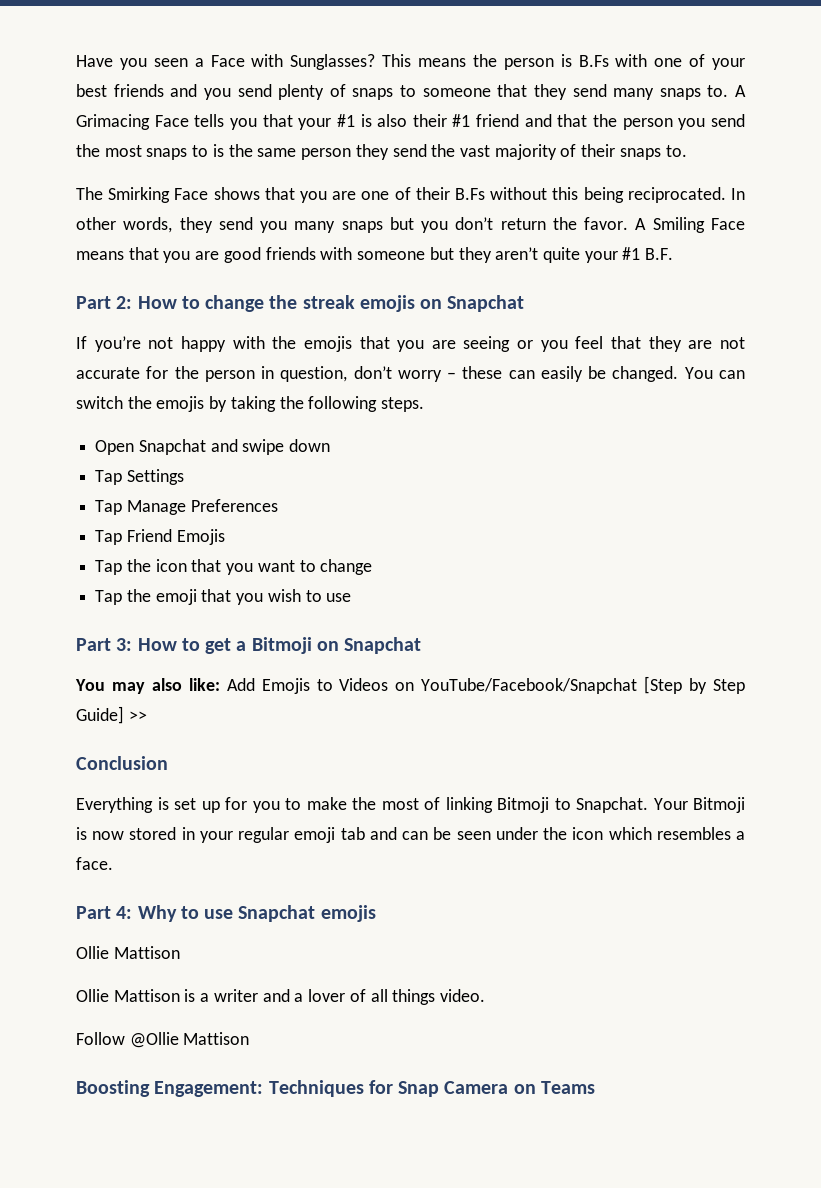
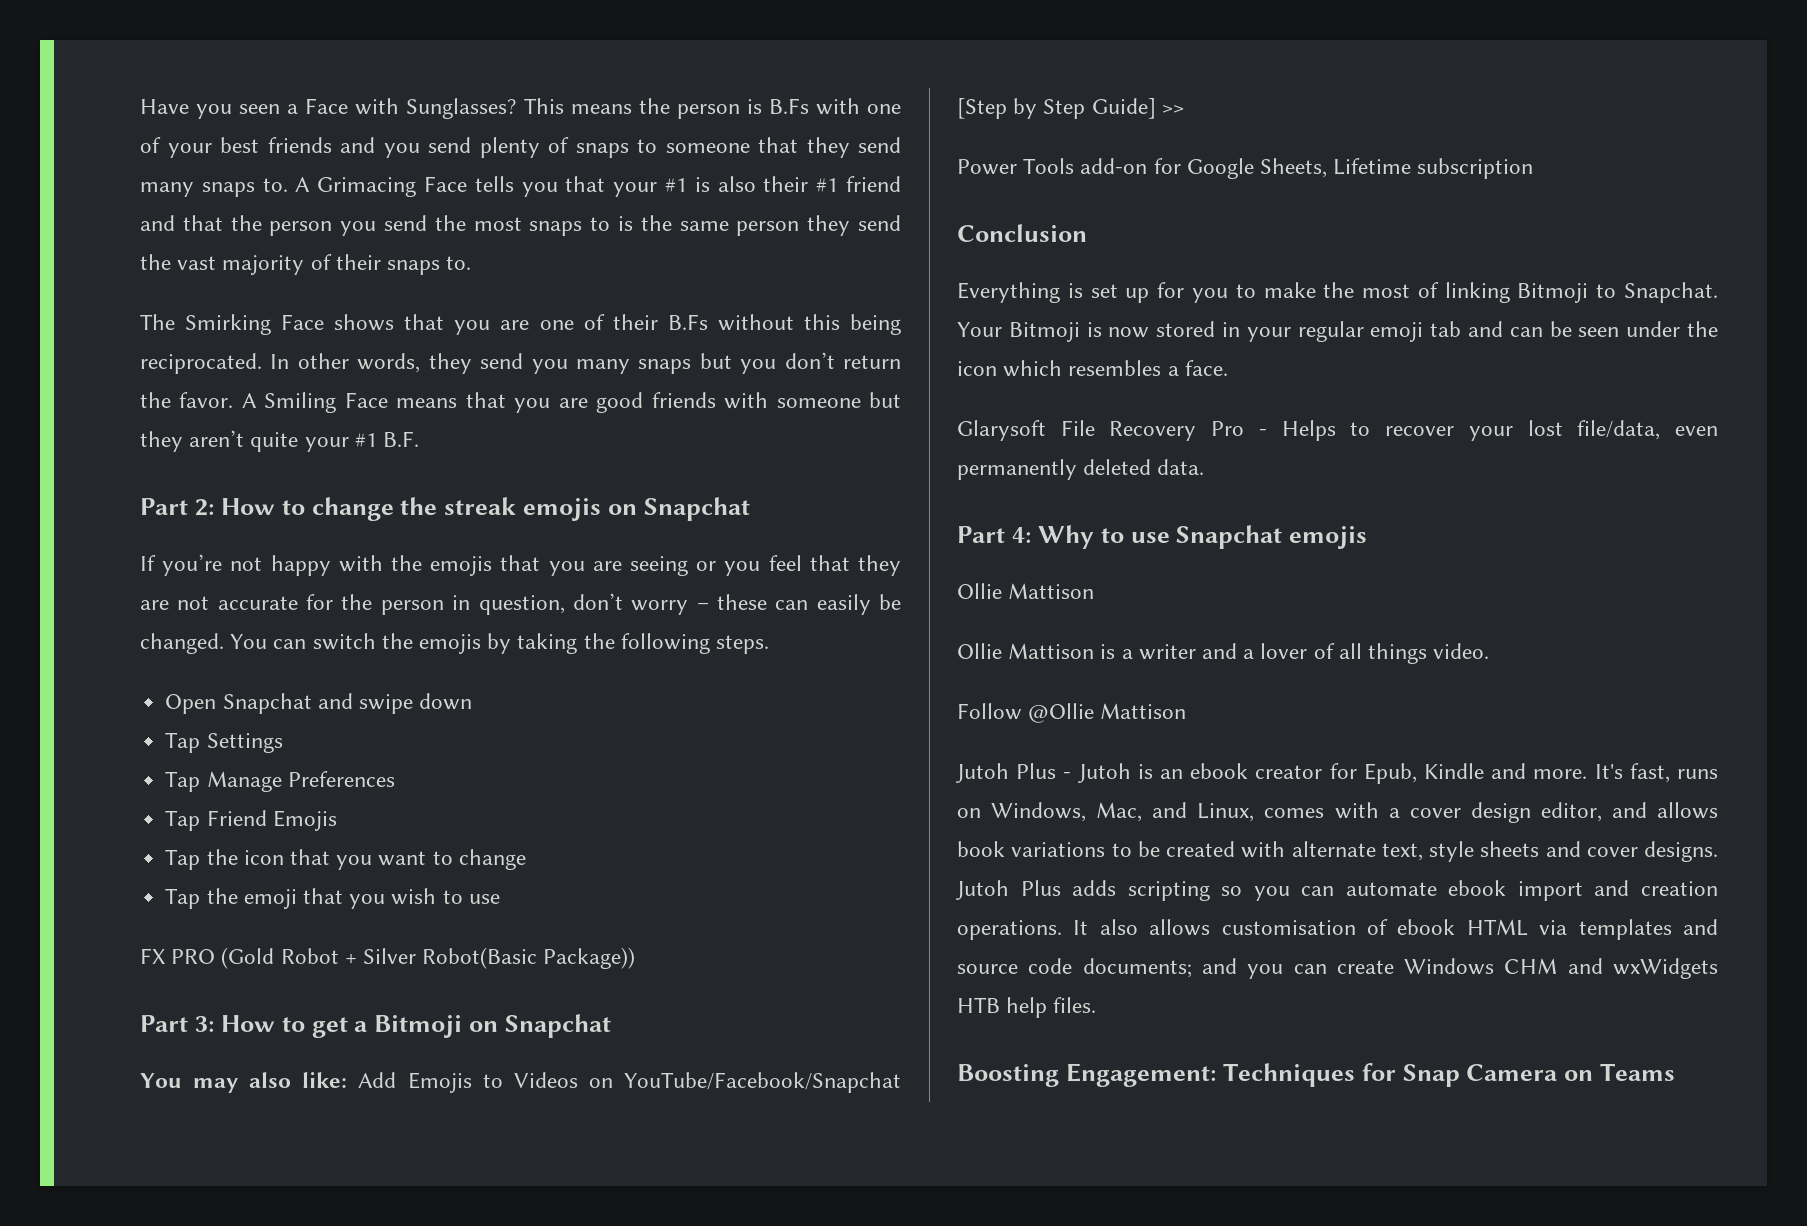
+ FX PRO (Gold Robot + Silver Robot(Basic Package))
+ Power Tools add-on for Google Sheets, Lifetime subscription
+ Glarysoft File Recovery Pro - Helps to recover your lost file/data, even permanently deleted data.
+ Jutoh Plus - Jutoh is an ebook creator for Epub, Kindle and more. It's fast, runs on Windows, Mac, and Linux, comes with a cover design editor, and allows book variations to be created with alternate text, style sheets and cover designs. Jutoh Plus adds scripting so you can automate ebook import and creation operations. It also allows customisation of ebook HTML via templates and source code documents; and you can create Windows CHM and wxWidgets HTB help files.

